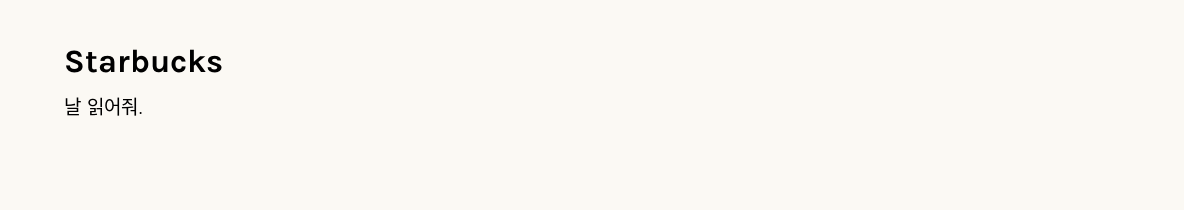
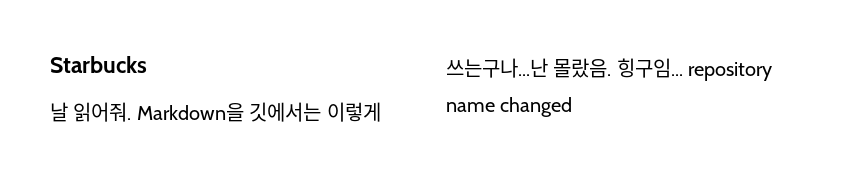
+ Markdown을 깃에서는 이렇게 쓰는구나...난 몰랐음. 힝구임... repository name changed

